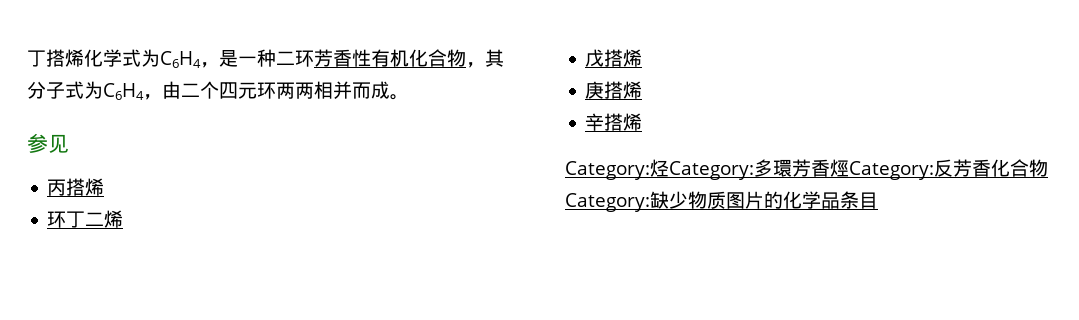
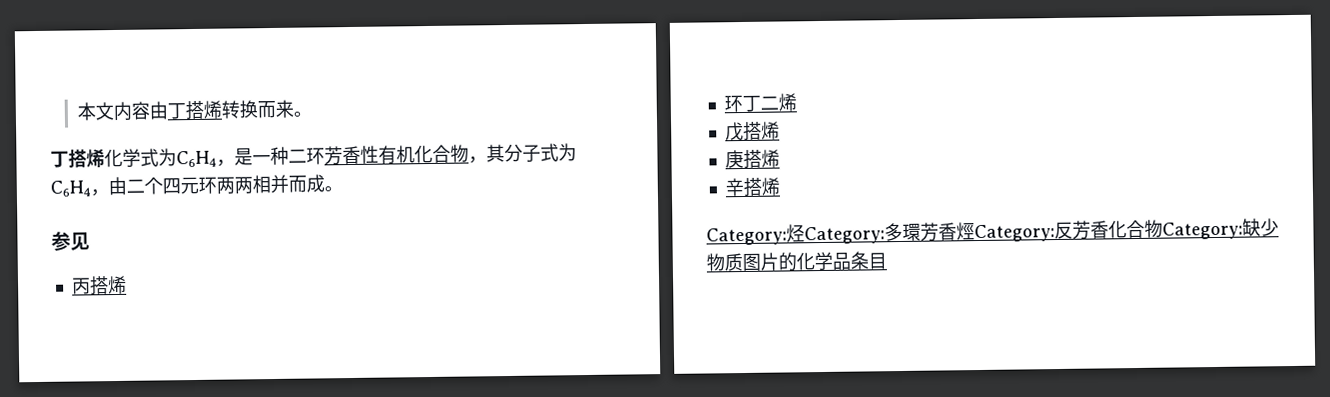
+ 本文内容由丁搭烯转换而来。

